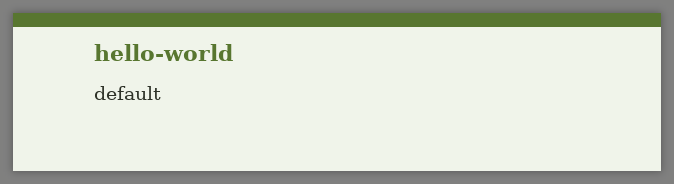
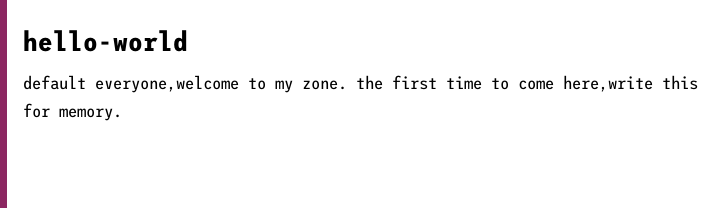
- default
+ default everyone,welcome to my zone. the first time to come here,write this for memory.

